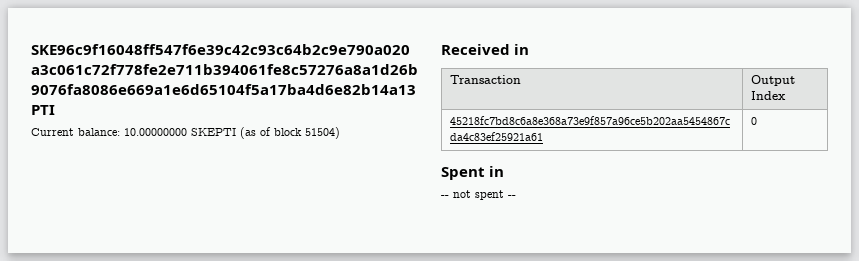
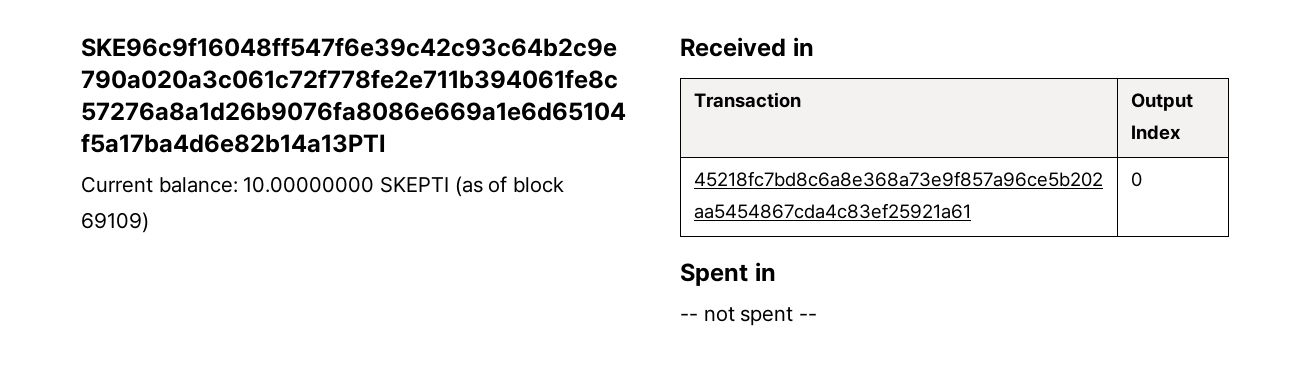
- Current balance: 10.00000000 SKEPTI (as of block 51504)
+ Current balance: 10.00000000 SKEPTI (as of block 69109)

